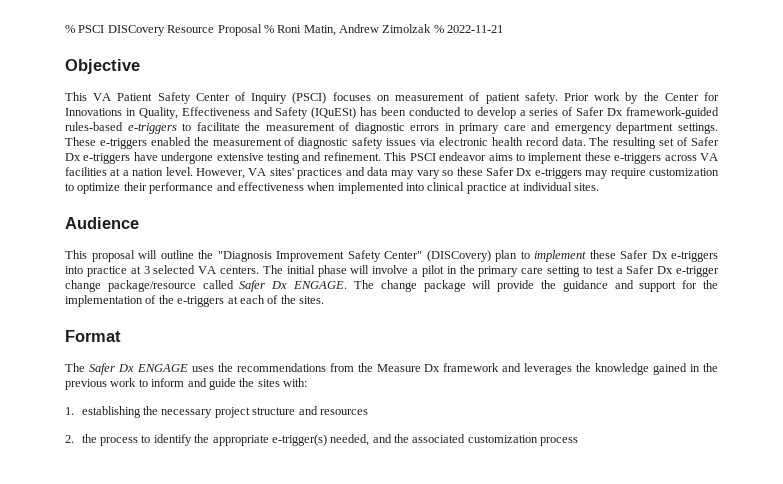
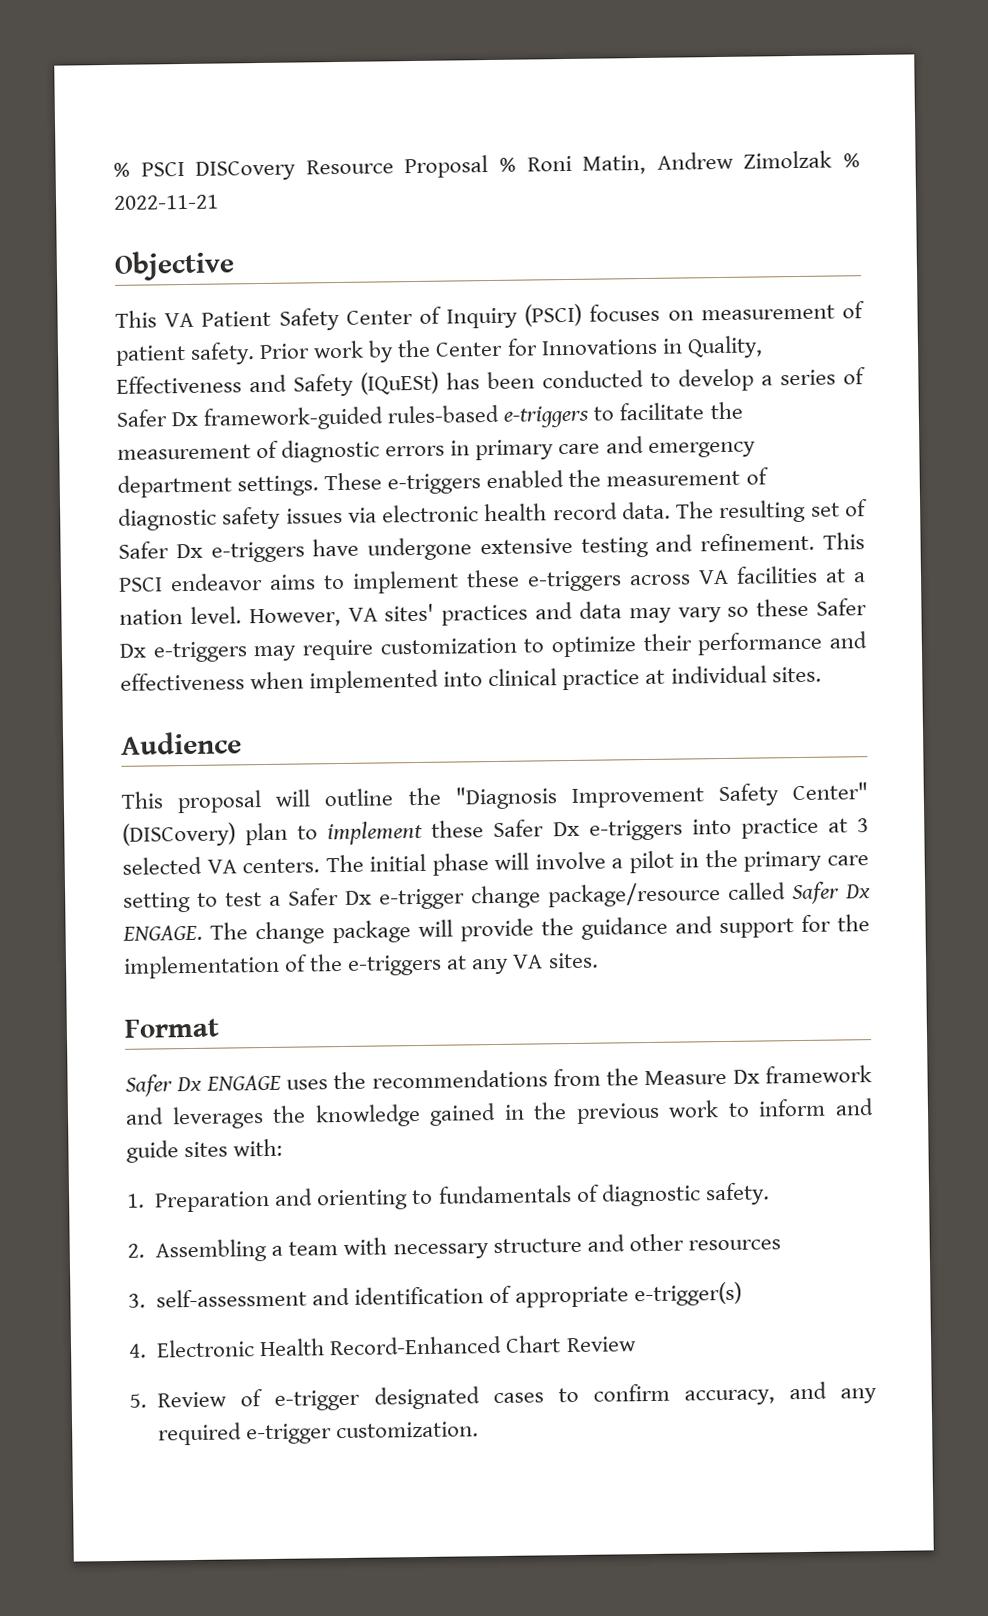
- The change package will provide the guidance and support for the implementation of the e-triggers at each of the sites.
+ The change package will provide the guidance and support for the implementation of the e-triggers at any VA sites.
- The Safer Dx ENGAGE uses the recommendations from the Measure Dx framework and leverages the knowledge gained in the previous work to inform and guide the sites with:
+ Safer Dx ENGAGE uses the recommendations from the Measure Dx framework and leverages the knowledge gained in the previous work to inform and guide sites with:
- 1. establishing the necessary project structure and resources
+ 1. Preparation and orienting to fundamentals of diagnostic safety.
+ 2. Assembling a team with necessary structure and other resources
- 2. the process to identify the appropriate e-trigger(s) needed, and the associated customization process
+ 3. self-assessment and identification of appropriate e-trigger(s)
+ 4. Electronic Health Record-Enhanced Chart Review
+ 5. Review of e-trigger designated cases to confirm accuracy, and any required e-trigger customization.

